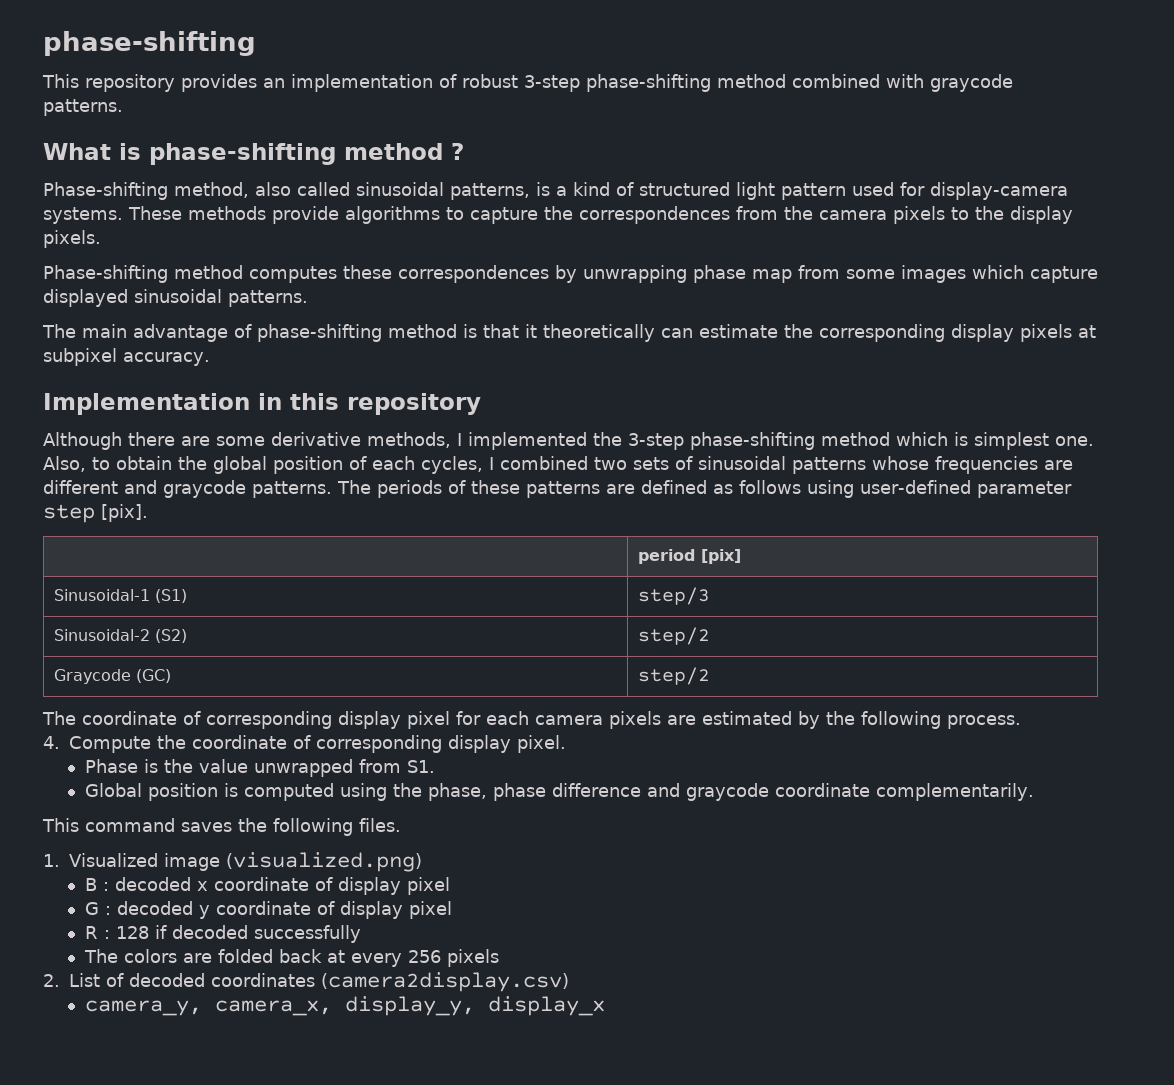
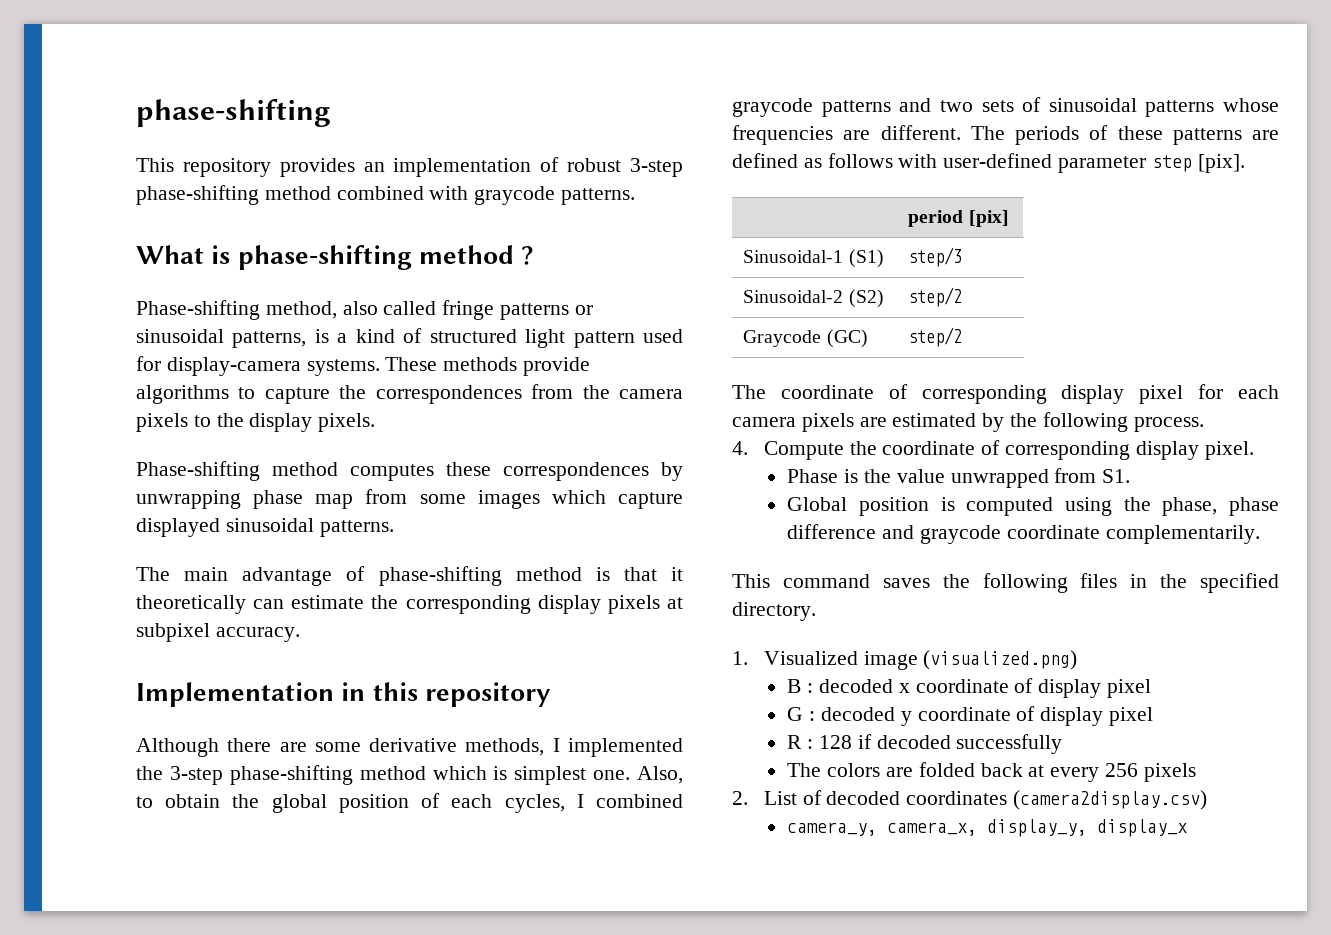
- Phase-shifting method, also called sinusoidal patterns, is a kind of structured light pattern used for display-camera systems.
+ Phase-shifting method, also called fringe patterns or sinusoidal patterns, is a kind of structured light pattern used for display-camera systems.
- Also, to obtain the global position of each cycles, I combined two sets of sinusoidal patterns whose frequencies are different and graycode patterns.
+ Also, to obtain the global position of each cycles, I combined graycode patterns and two sets of sinusoidal patterns whose frequencies are different.
- The periods of these patterns are defined as follows using user-defined parameter step [pix].
+ The periods of these patterns are defined as follows with user-defined parameter step [pix].
- This command saves the following files.
+ This command saves the following files in the specified directory.

